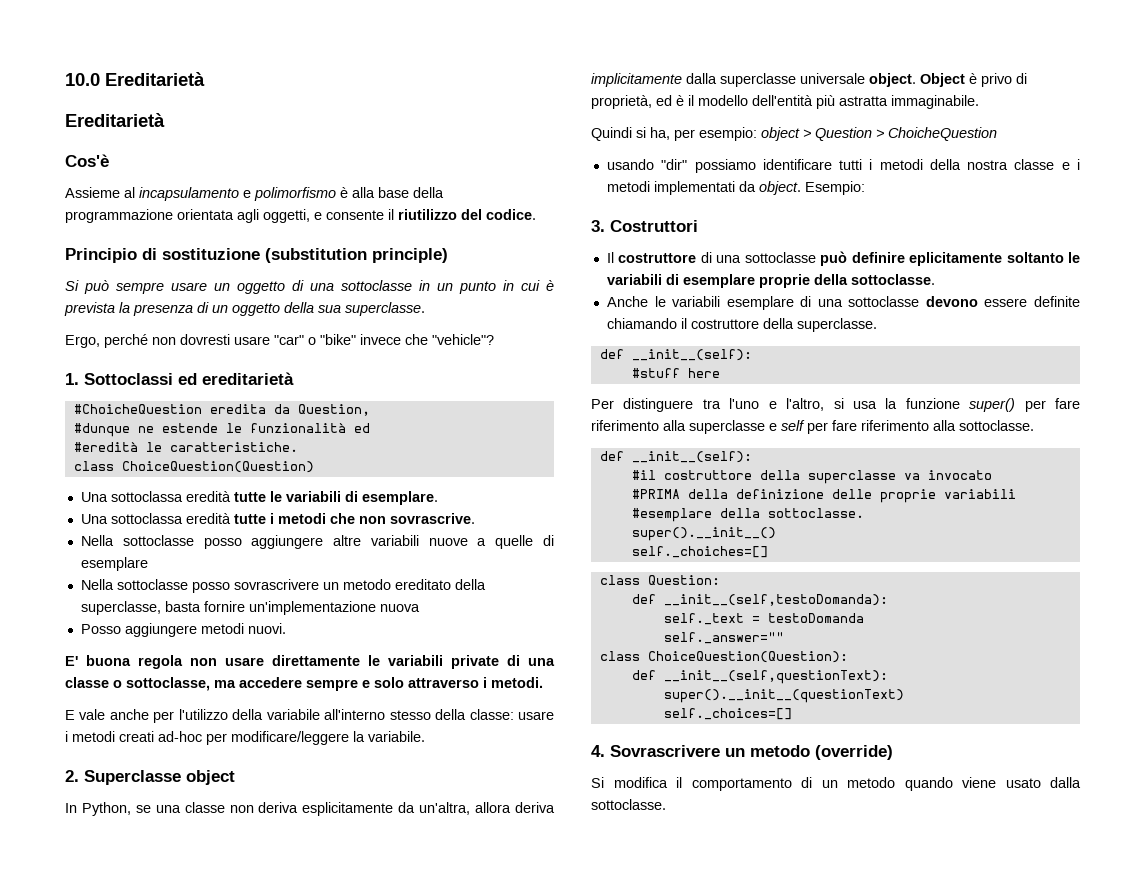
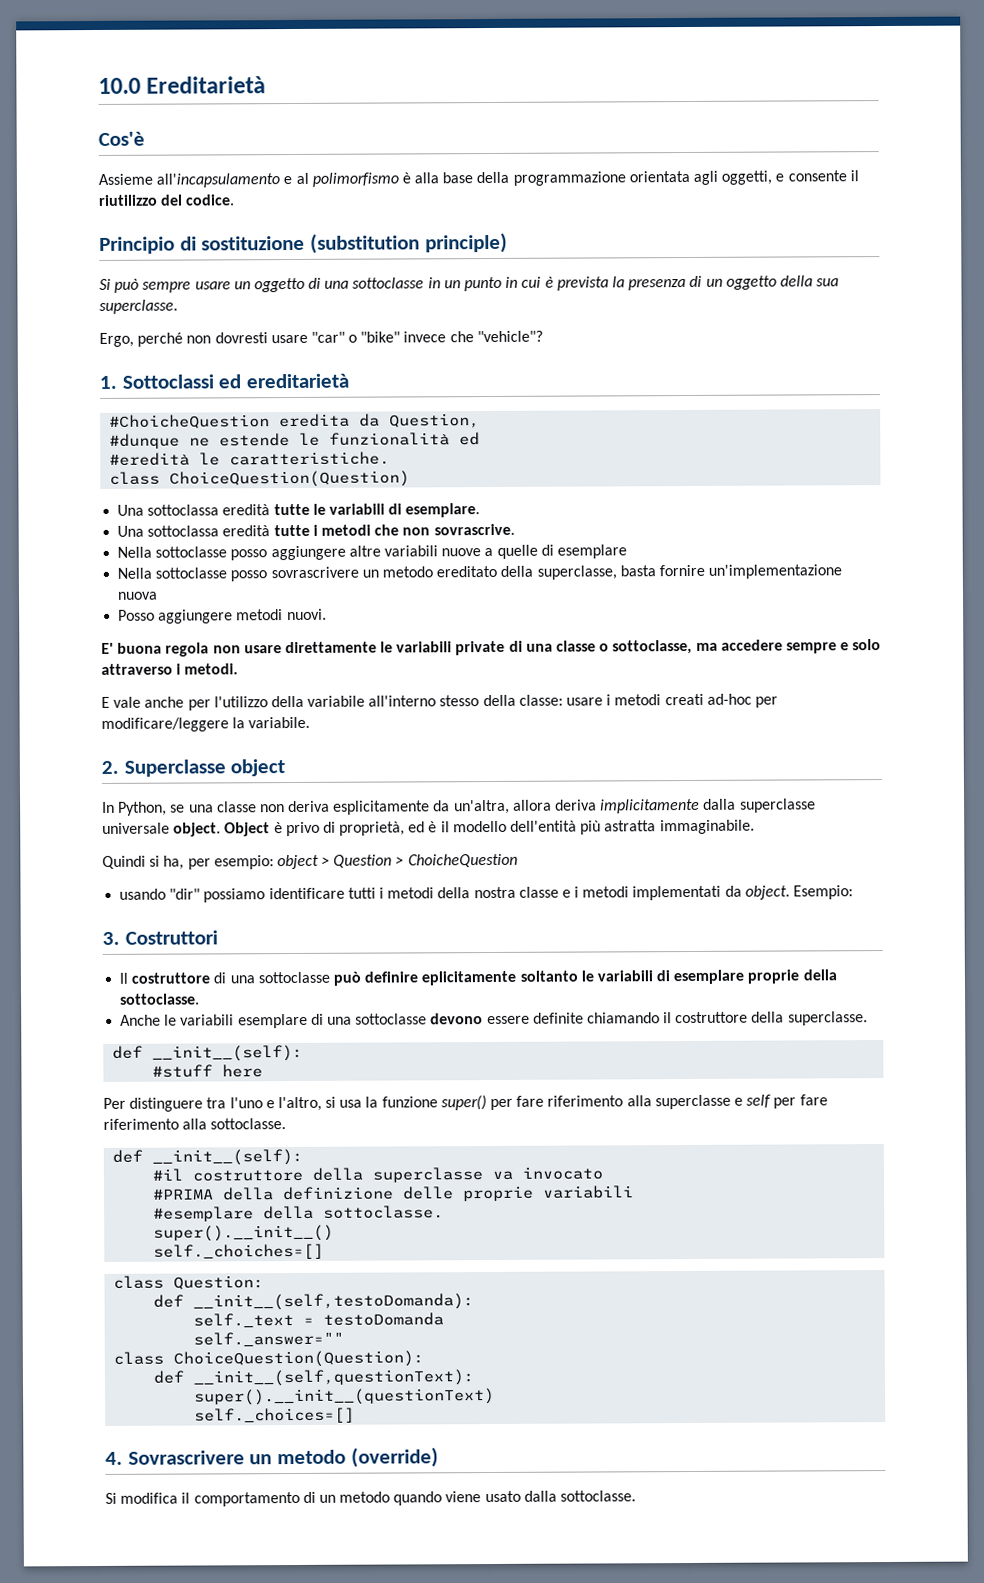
  10.0 Ereditarietà
- Ereditarietà
- Assieme al incapsulamento e polimorfismo è alla base della programmazione orientata agli oggetti, e consente il riutilizzo del codice.
+ Assieme all'incapsulamento e al polimorfismo è alla base della programmazione orientata agli oggetti, e consente il riutilizzo del codice.

